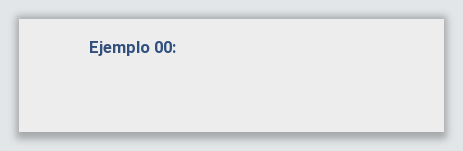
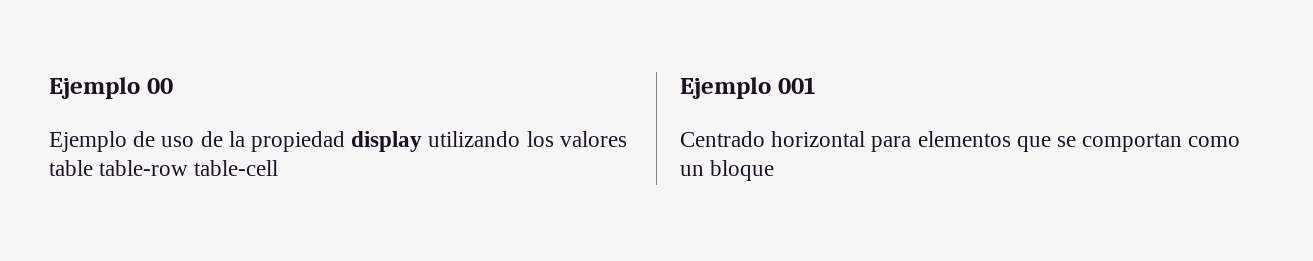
- Ejemplo 00:
+ Ejemplo 00
+ Ejemplo de uso de la propiedad display utilizando los valores table table-row table-cell
+ Ejemplo 001
+ Centrado horizontal para elementos que se comportan como un bloque

